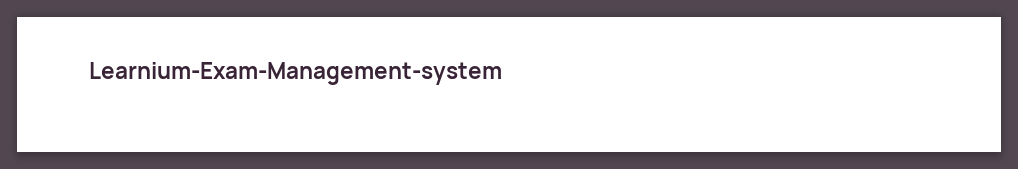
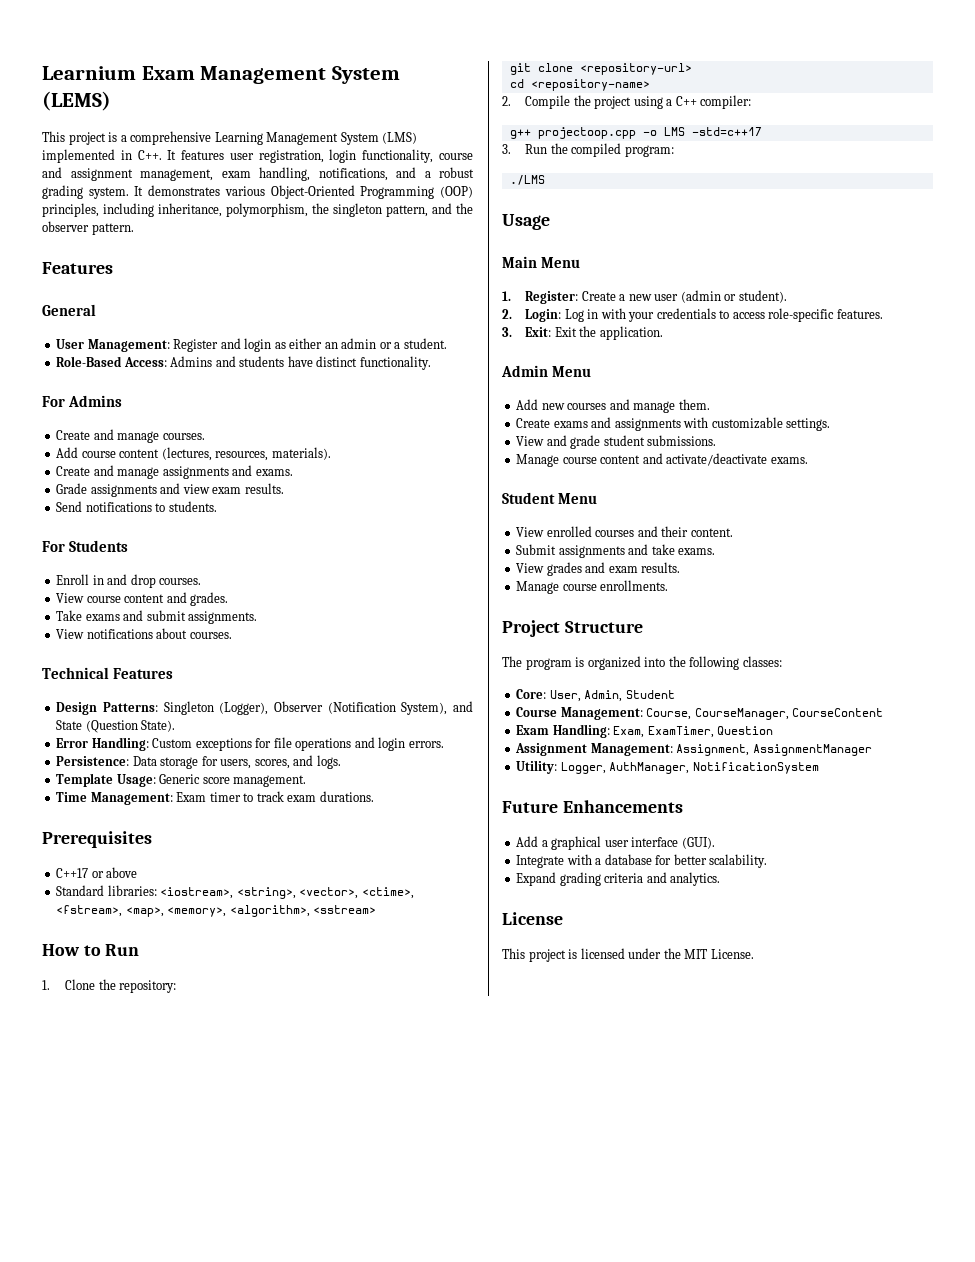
- Learnium-Exam-Management-system
+ Learnium Exam Management System (LEMS)
+ This project is a comprehensive Learning Management System (LMS) implemented in C++. It features user registration, login functionality, course and assignment management, exam handling, notifications, and a robust grading system. It demonstrates various Object-Oriented Programming (OOP) principles, including inheritance, polymorphism, the singleton pattern, and the observer pattern.
+ Features
+ General
+ User Management: Register and login as either an admin or a student.
+ Role-Based Access: Admins and students have distinct functionality.
+ For Admins
+ Create and manage courses.
+ Add course content (lectures, resources, materials).
+ Create and manage assignments and exams.
+ Grade assignments and view exam results.
+ Send notifications to students.
+ For Students
+ Enroll in and drop courses.
+ View course content and grades.
+ Take exams and submit assignments.
+ View notifications about courses.
+ Technical Features
+ Design Patterns: Singleton (Logger), Observer (Notification System), and State (Question State).
+ Error Handling: Custom exceptions for file operations and login errors.
+ Persistence: Data storage for users, scores, and logs.
+ Template Usage: Generic score management.
+ Time Management: Exam timer to track exam durations.
+ Prerequisites
+ C++17 or above
+ Standard libraries: <iostream>, <string>, <vector>, <ctime>, <fstream>, <map>, <memory>, <algorithm>, <sstream>
+ How to Run
+ 1. Clone the repository:
+ git clone <repository-url>
+ cd <repository-name>
+ 2. Compile the project using a C++ compiler:
+ g++ projectoop.cpp -o LMS -std=c++17
+ 3. Run the compiled program:
+ ./LMS
+ Usage
+ Main Menu
+ 1. Register: Create a new user (admin or student).
+ 2. Login: Log in with your credentials to access role-specific features.
+ 3. Exit: Exit the application.
+ Admin Menu
+ Add new courses and manage them.
+ Create exams and assignments with customizable settings.
+ View and grade student submissions.
+ Manage course content and activate/deactivate exams.
+ Student Menu
+ View enrolled courses and their content.
+ Submit assignments and take exams.
+ View grades and exam results.
+ Manage course enrollments.
+ Project Structure
+ The program is organized into the following classes:
+ Core: User, Admin, Student
+ Course Management: Course, CourseManager, CourseContent
+ Exam Handling: Exam, ExamTimer, Question
+ Assignment Management: Assignment, AssignmentManager
+ Utility: Logger, AuthManager, NotificationSystem
+ Future Enhancements
+ Add a graphical user interface (GUI).
+ Integrate with a database for better scalability.
+ Expand grading criteria and analytics.
+ License
+ This project is licensed under the MIT License.

